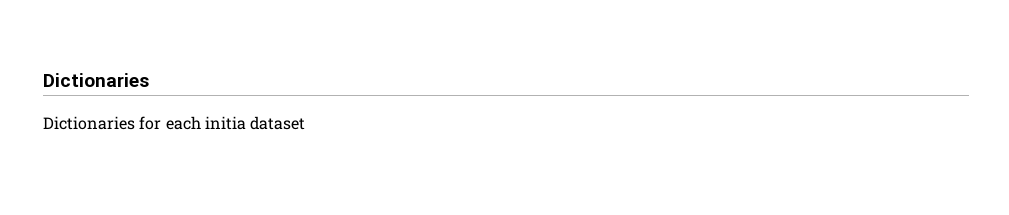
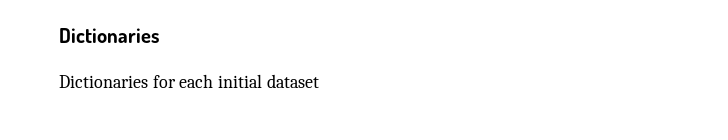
- Dictionaries for each initia dataset
+ Dictionaries for each initial dataset

